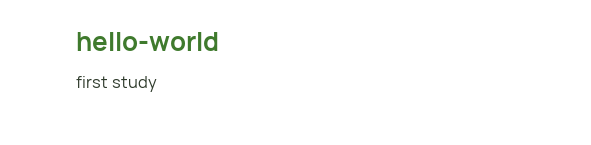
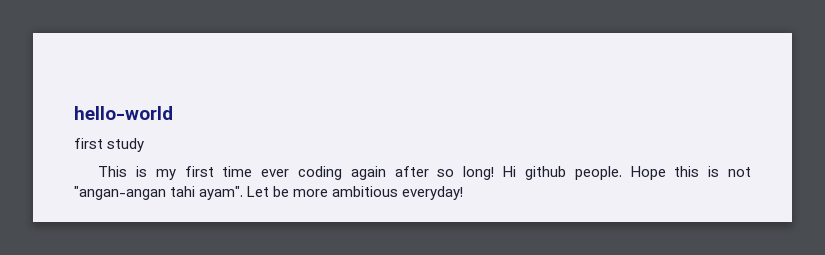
+ This is my first time ever coding again after so long! Hi github people. Hope this is not "angan-angan tahi ayam". Let be more ambitious everyday!

